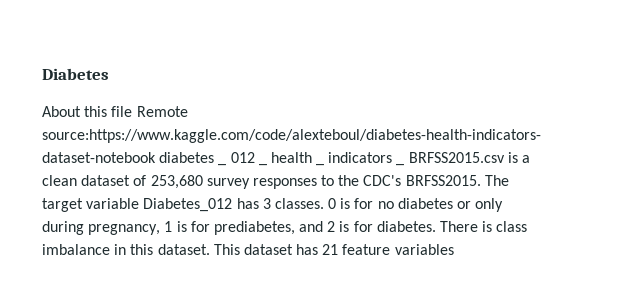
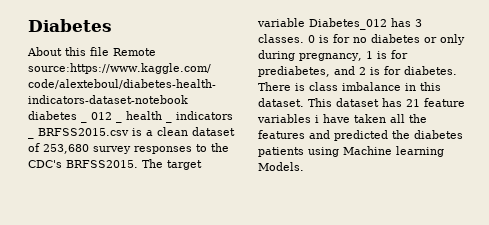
- This dataset has 21 feature variables
+ This dataset has 21 feature variables i have taken all the features and predicted the diabetes patients using Machine learning Models.

